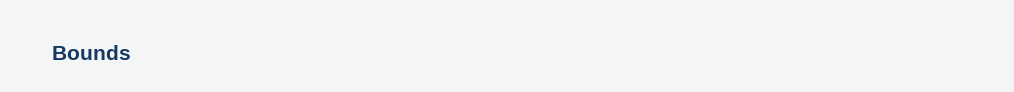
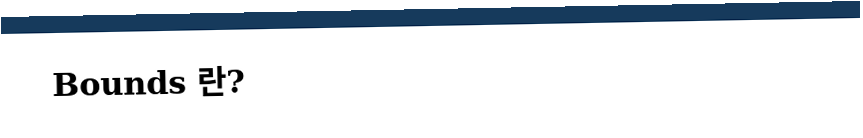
- Bounds
+ Bounds 란?

